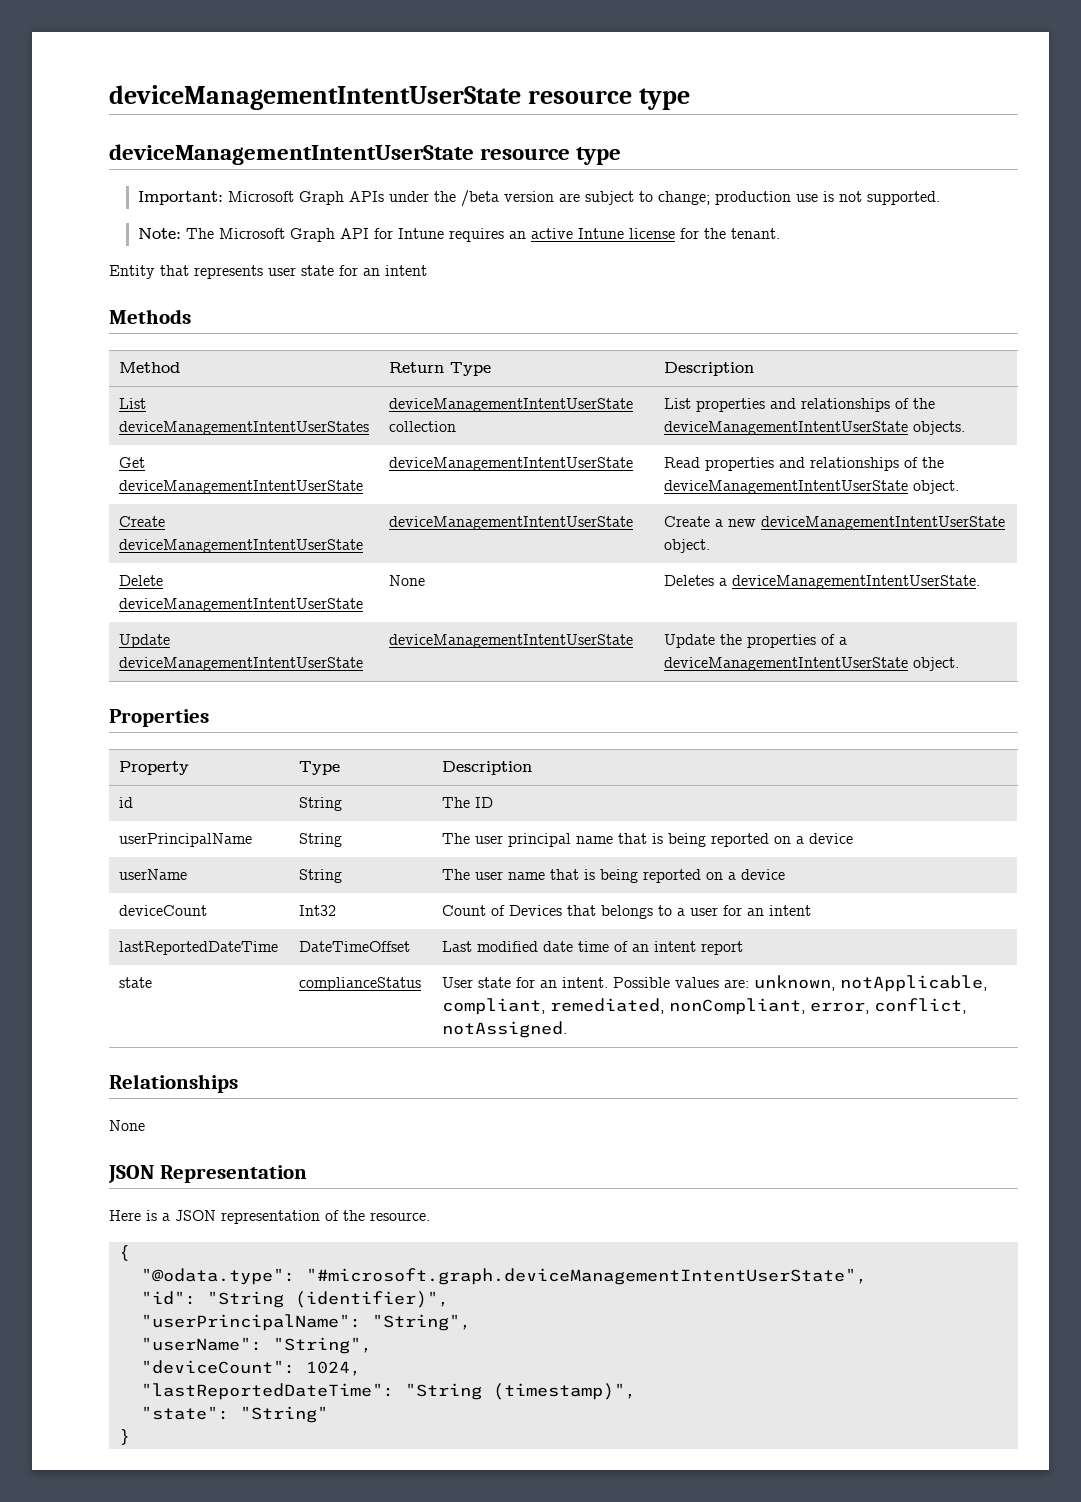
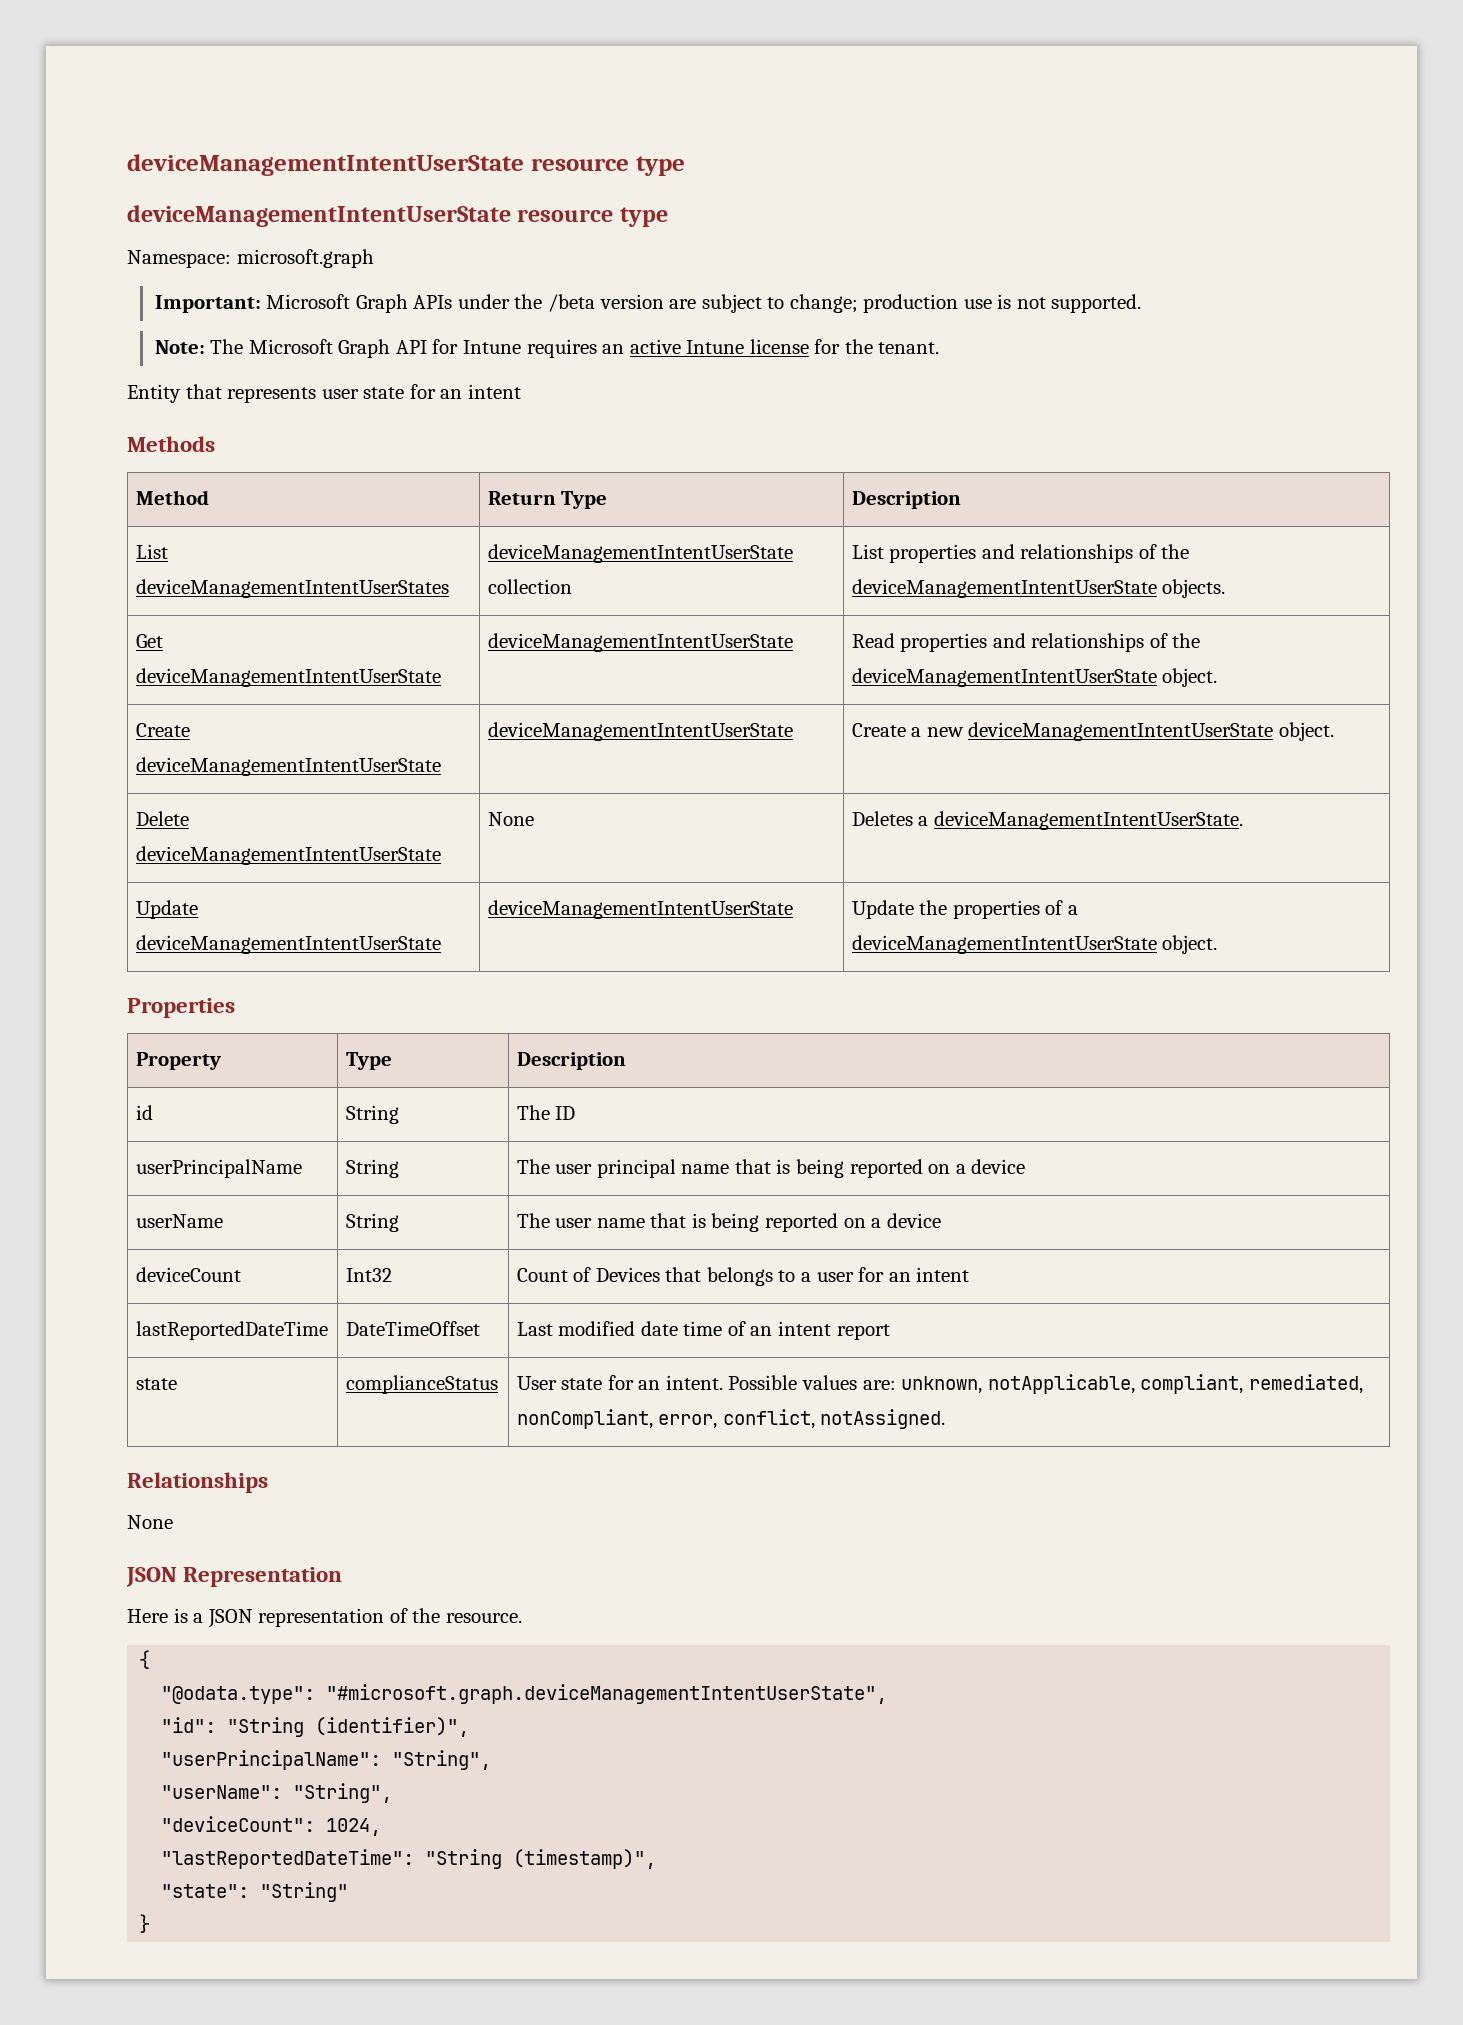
+ Namespace: microsoft.graph

